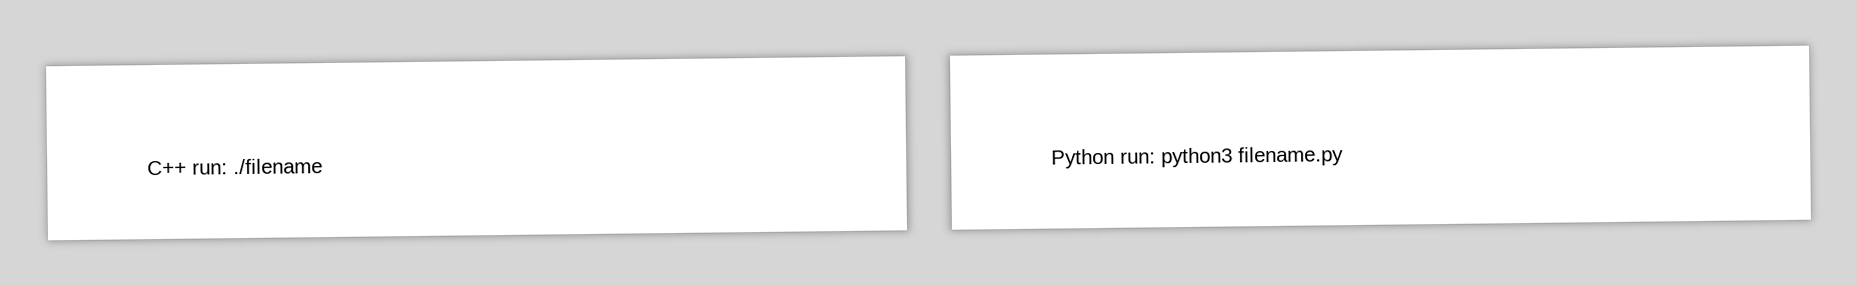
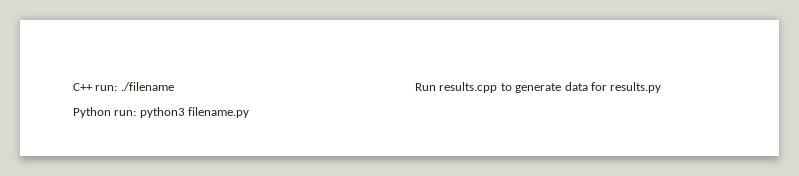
+ Run results.cpp to generate data for results.py

